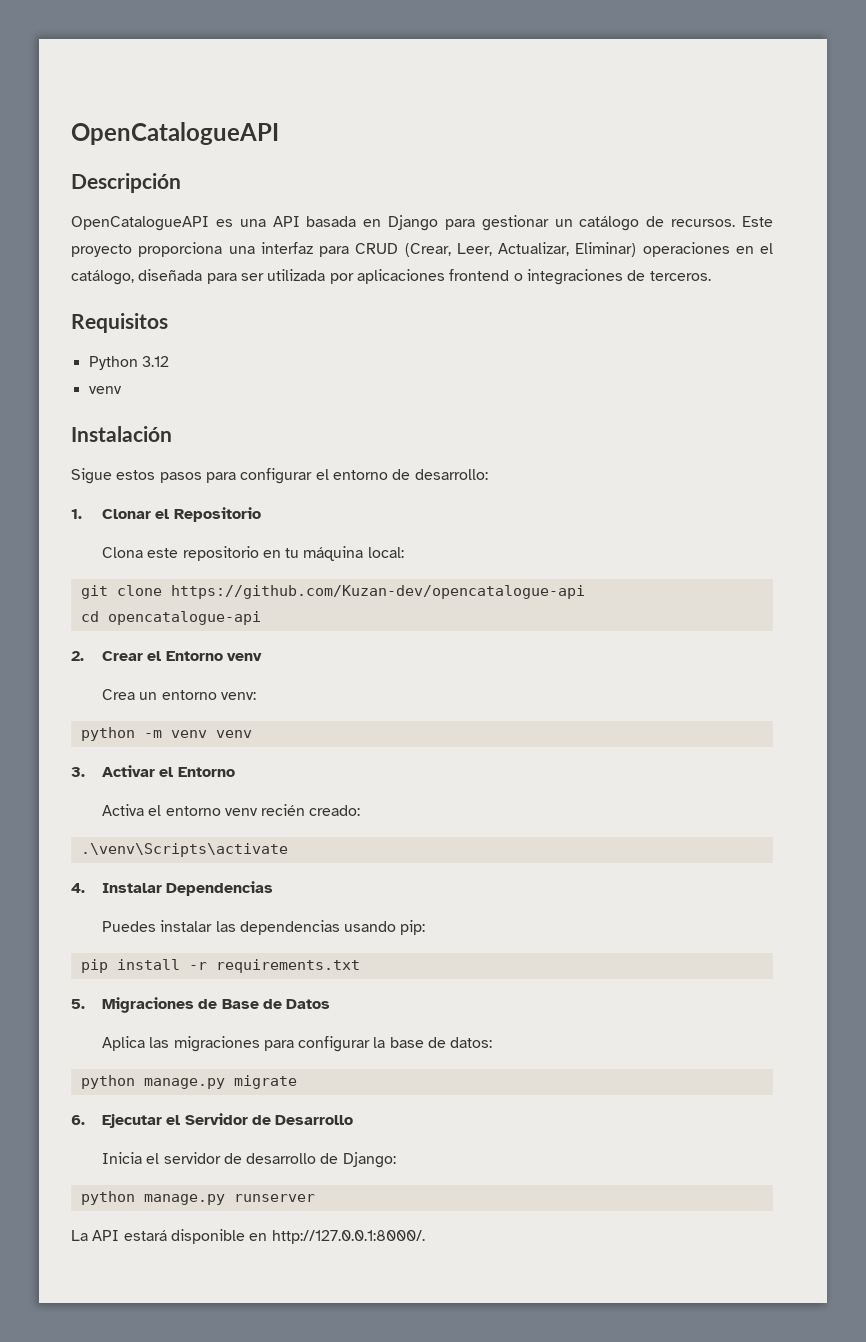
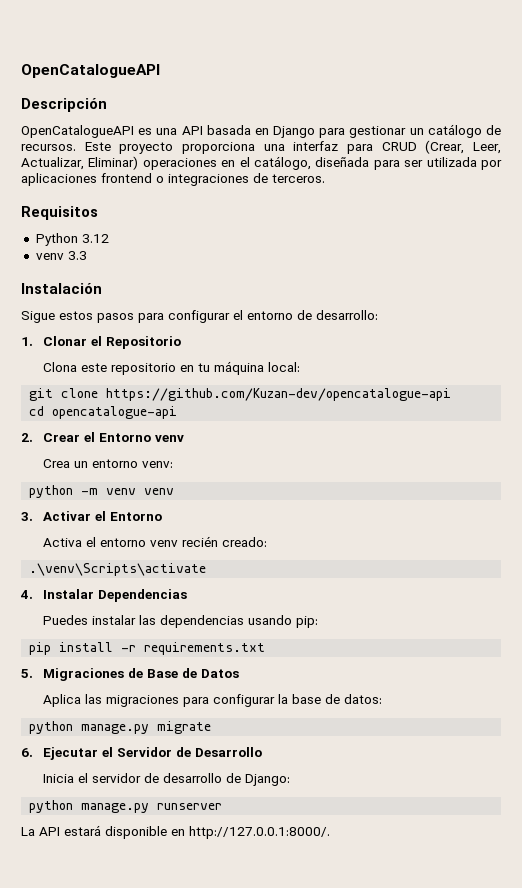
  Python 3.12
- venv
+ venv 3.3

